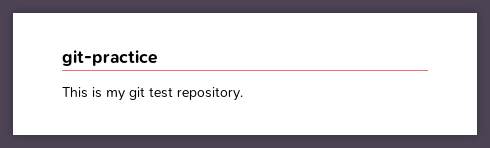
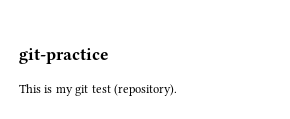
- This is my git test repository.
+ This is my git test (repository).

